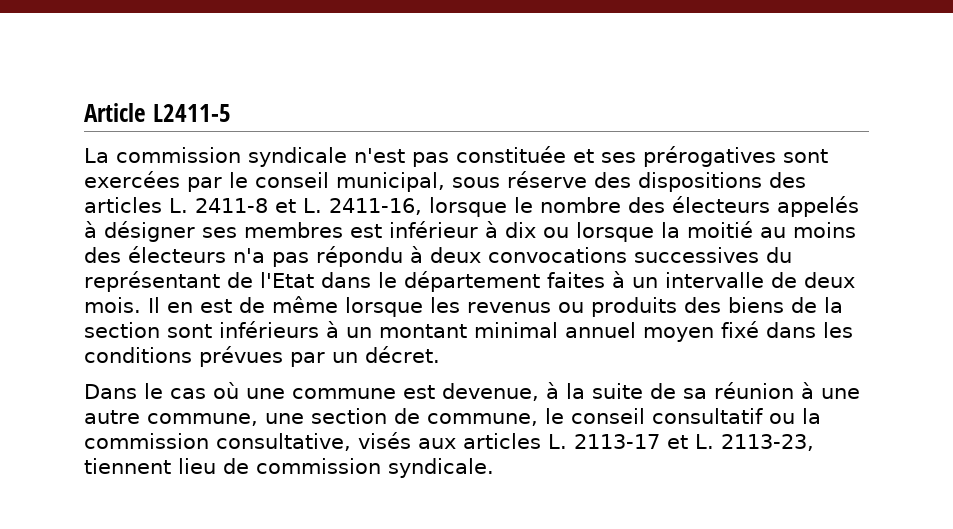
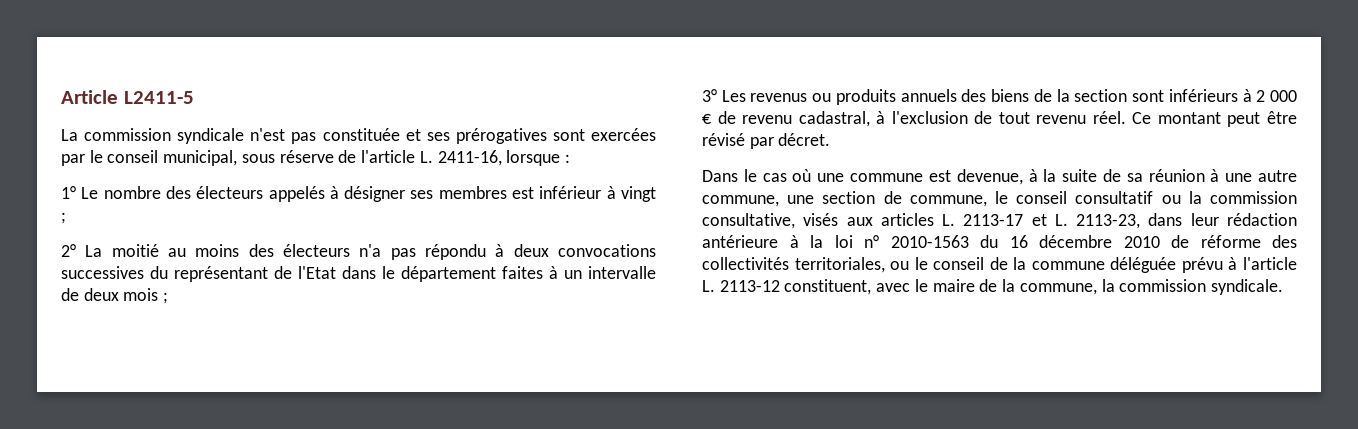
- La commission syndicale n'est pas constituée et ses prérogatives sont exercées par le conseil municipal, sous réserve des dispositions des articles L. 2411-8 et L. 2411-16, lorsque le nombre des électeurs appelés à désigner ses membres est inférieur à dix ou lorsque la moitié au moins des électeurs n'a pas répondu à deux convocations successives du représentant de l'Etat dans le département faites à un intervalle de deux mois. Il en est de même lorsque les revenus ou produits des biens de la section sont inférieurs à un montant minimal annuel moyen fixé dans les conditions prévues par un décret.
+ La commission syndicale n'est pas constituée et ses prérogatives sont exercées par le conseil municipal, sous réserve de l'article L. 2411-16, lorsque :
+ 1° Le nombre des électeurs appelés à désigner ses membres est inférieur à vingt ;
+ 2° La moitié au moins des électeurs n'a pas répondu à deux convocations successives du représentant de l'Etat dans le département faites à un intervalle de deux mois ;
+ 3° Les revenus ou produits annuels des biens de la section sont inférieurs à 2 000 € de revenu cadastral, à l'exclusion de tout revenu réel. Ce montant peut être révisé par décret.
- Dans le cas où une commune est devenue, à la suite de sa réunion à une autre commune, une section de commune, le conseil consultatif ou la commission consultative, visés aux articles L. 2113-17 et L. 2113-23, tiennent lieu de commission syndicale.
+ Dans le cas où une commune est devenue, à la suite de sa réunion à une autre commune, une section de commune, le conseil consultatif ou la commission consultative, visés aux articles L. 2113-17 et L. 2113-23, dans leur rédaction antérieure à la loi n° 2010-1563 du 16 décembre 2010 de réforme des collectivités territoriales, ou le conseil de la commune déléguée prévu à l'article L. 2113-12 constituent, avec le maire de la commune, la commission syndicale.

